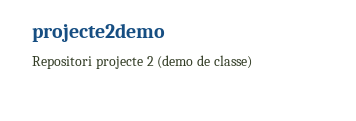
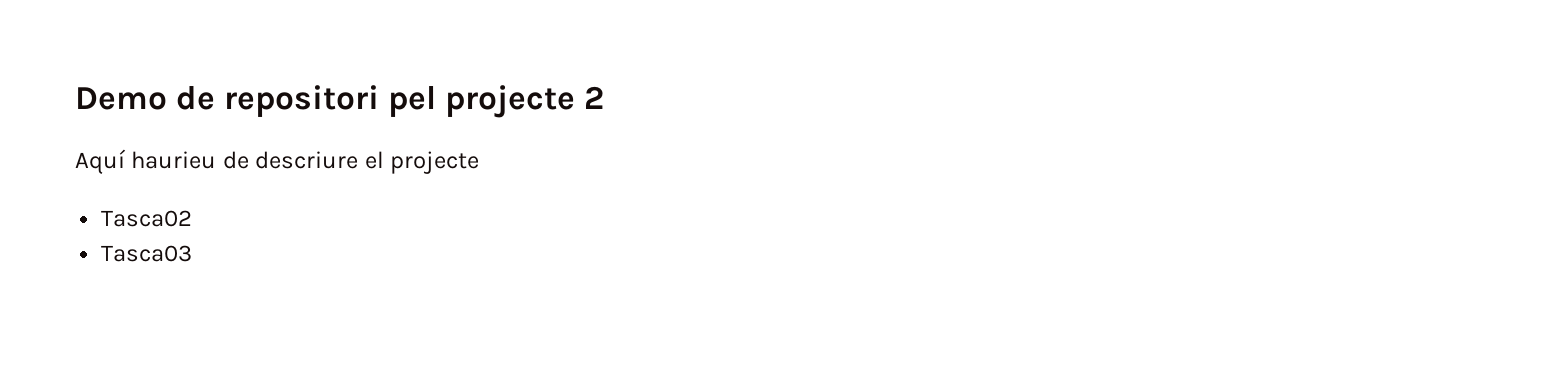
- projecte2demo
- Repositori projecte 2 (demo de classe)
+ Demo de repositori pel projecte 2
+ Aquí haurieu de descriure el projecte
+ Tasca02
+ Tasca03

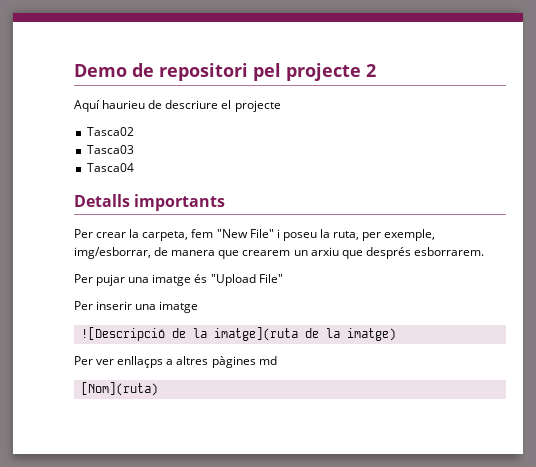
+ Tasca04
+ Detalls importants
+ Per crear la carpeta, fem "New File" i poseu la ruta, per exemple, img/esborrar, de manera que crearem un arxiu que després esborrarem.
+ Per pujar una imatge és "Upload File"
+ Per inserir una imatge
+ ![Descripció de la imatge](ruta de la imatge)
+ Per ver enllaçps a altres pàgines md
+ [Nom](ruta)

